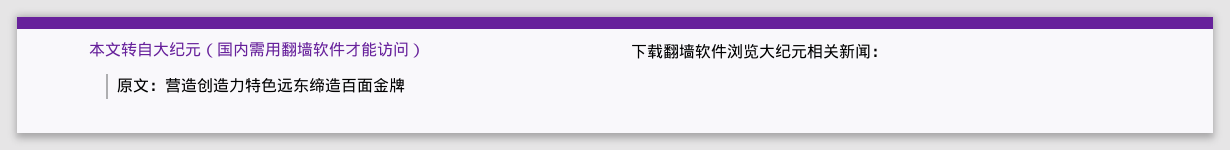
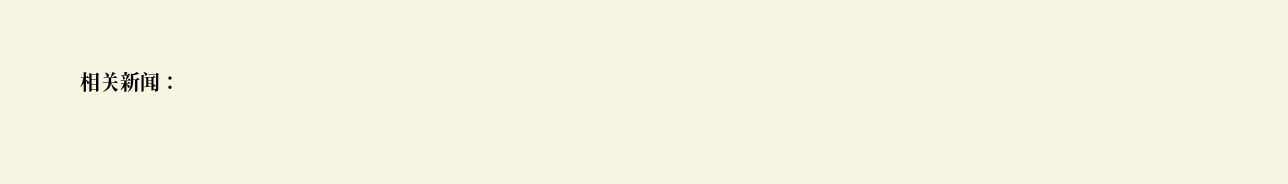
- 本文转自大纪元（国内需用翻墙软件才能访问）
- 原文：营造创造力特色远东缔造百面金牌
- 下载翻墙软件浏览大纪元相关新闻：
+ 相关新闻：

